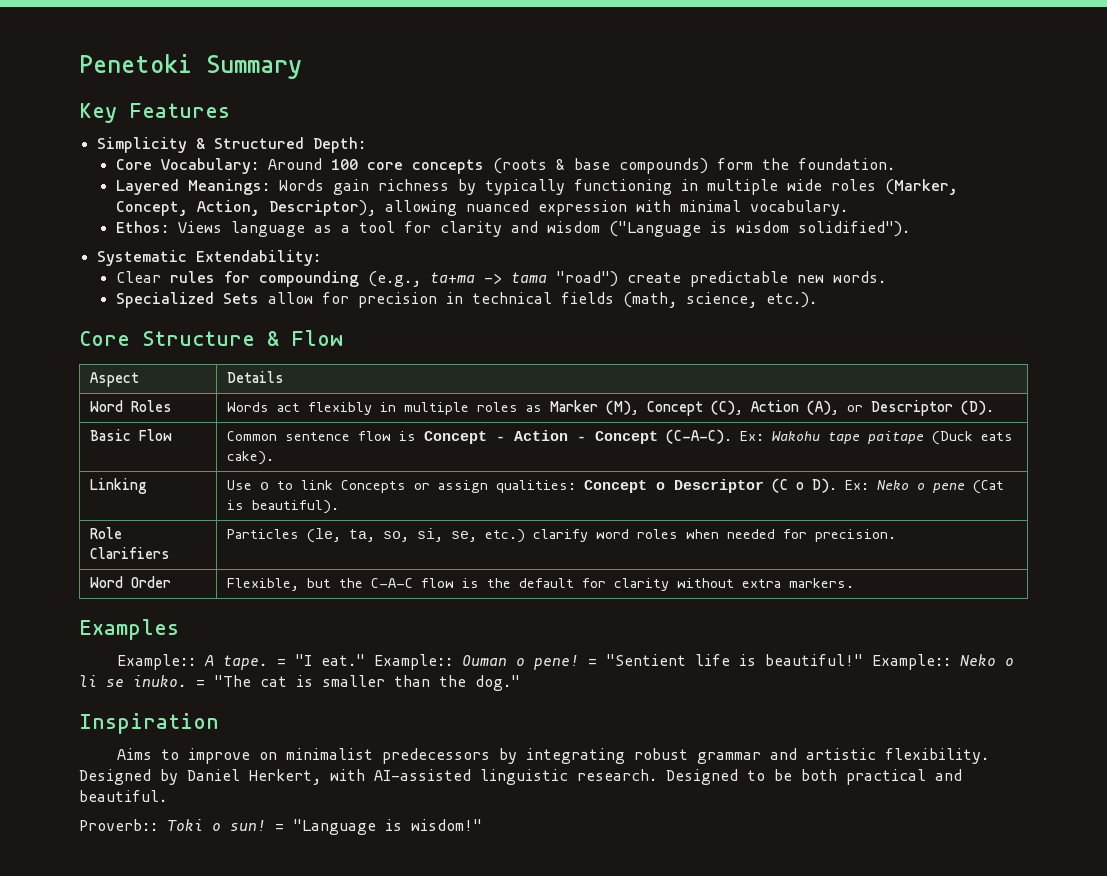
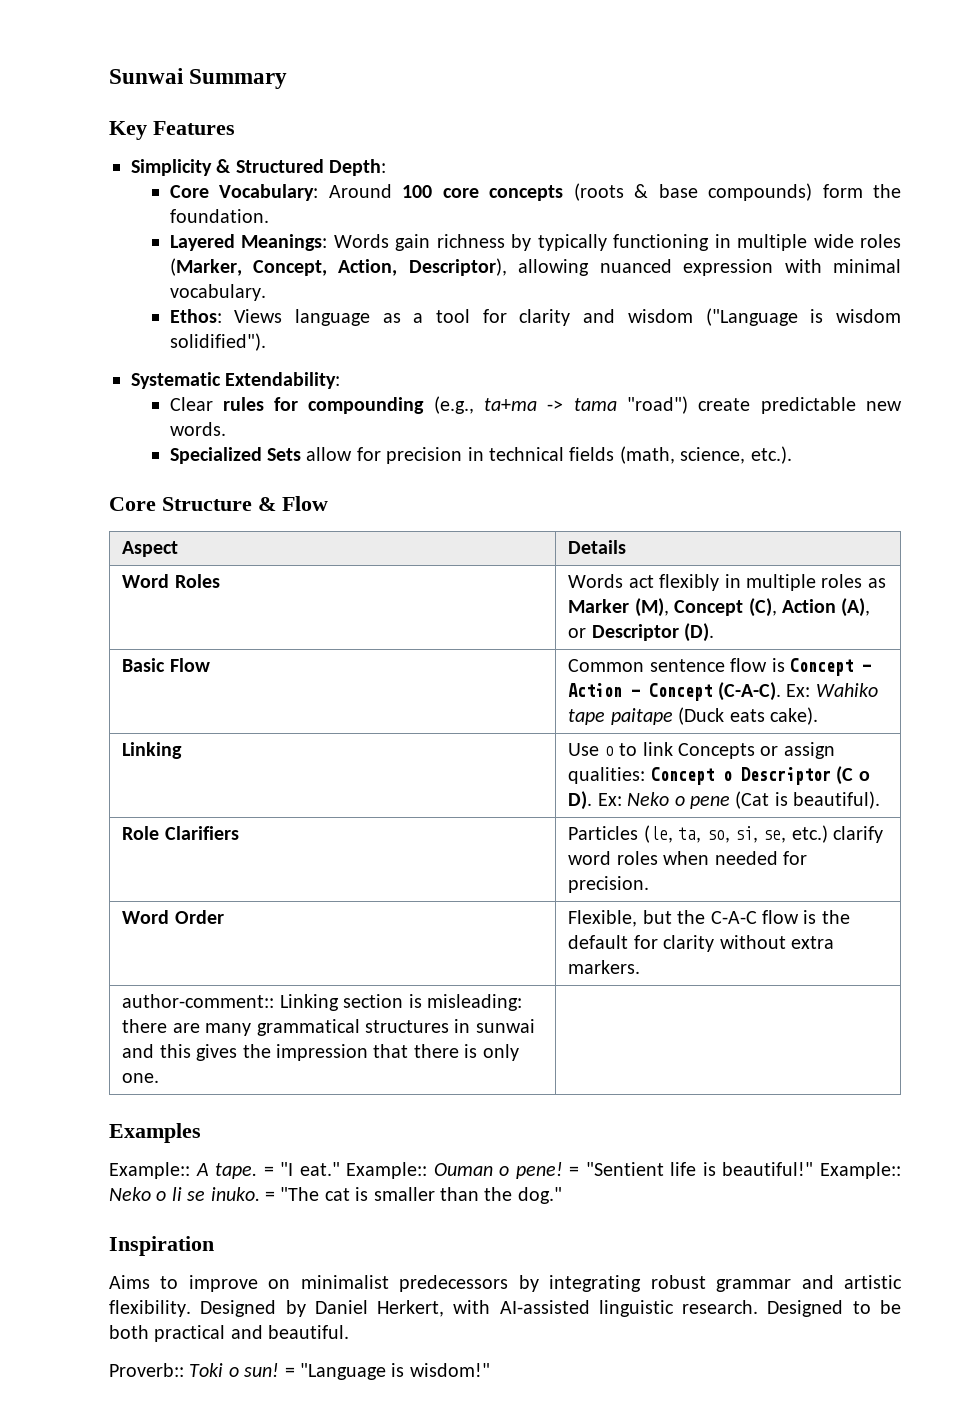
- Penetoki Summary
+ Sunwai Summary
- Basic Flow | Common sentence flow is Concept - Action - Concept (C-A-C). Ex: Wakohu tape paitape (Duck eats cake).
+ Basic Flow | Common sentence flow is Concept - Action - Concept (C-A-C). Ex: Wahiko tape paitape (Duck eats cake).
+ author-comment:: Linking section is misleading: there are many grammatical structures in sunwai and this gives the impression that there is only one. |

